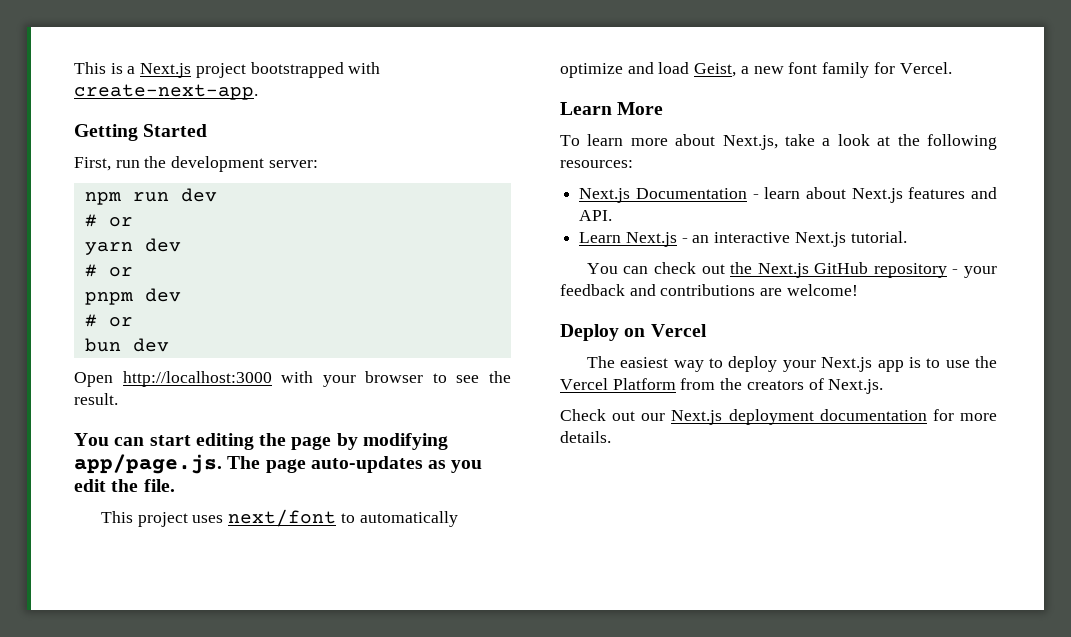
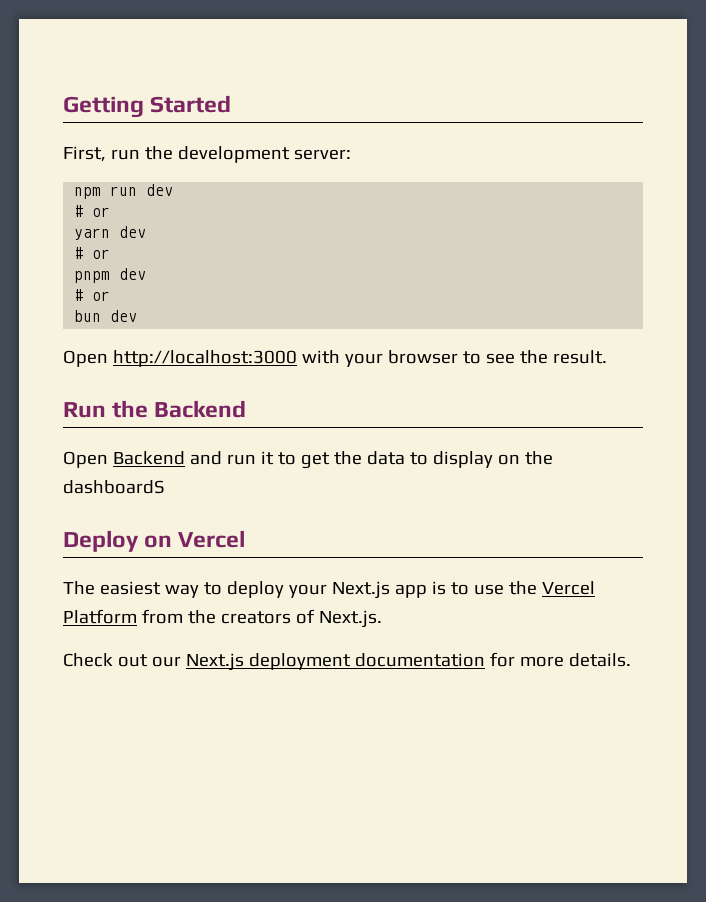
- This is a Next.js project bootstrapped with create-next-app.
- You can start editing the page by modifying app/page.js. The page auto-updates as you edit the file.
- This project uses next/font to automatically optimize and load Geist, a new font family for Vercel.
- Learn More
- To learn more about Next.js, take a look at the following resources:
- Next.js Documentation - learn about Next.js features and API.
- Learn Next.js - an interactive Next.js tutorial.
- You can check out the Next.js GitHub repository - your feedback and contributions are welcome!
+ Run the Backend
+ Open Backend and run it to get the data to display on the dashboardS

